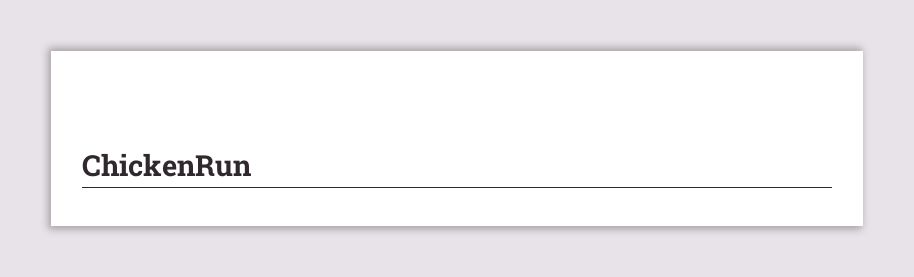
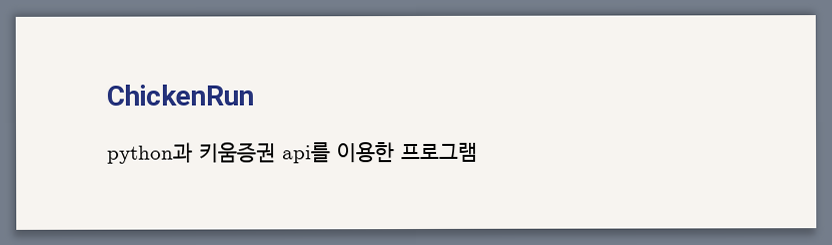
+ python과 키움증권 api를 이용한 프로그램

